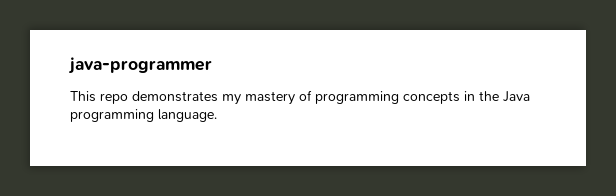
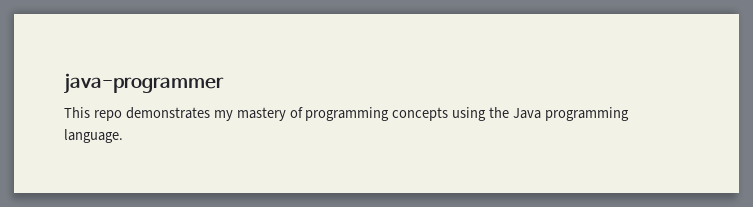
- This repo demonstrates my mastery of programming concepts in the Java programming language.
+ This repo demonstrates my mastery of programming concepts using the Java programming language.

